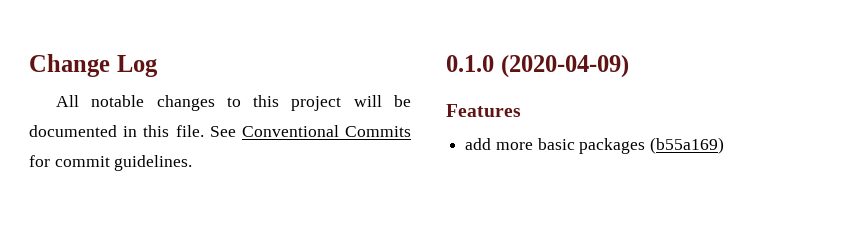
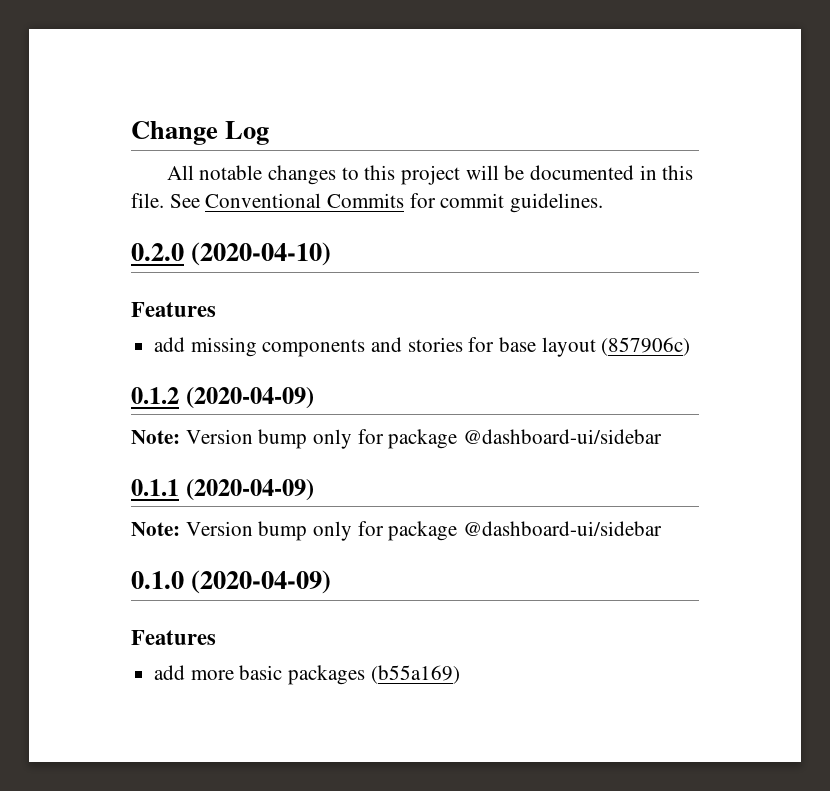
+ 0.2.0 (2020-04-10)
+ Features
+ add missing components and stories for base layout (857906c)
+ 0.1.2 (2020-04-09)
+ Note: Version bump only for package @dashboard-ui/sidebar
+ 0.1.1 (2020-04-09)
+ Note: Version bump only for package @dashboard-ui/sidebar

